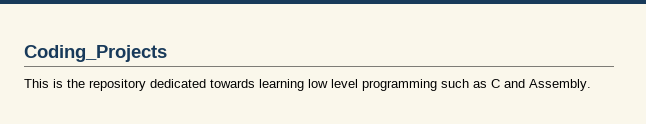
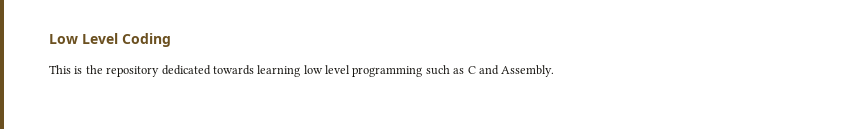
- Coding_Projects
+ Low Level Coding

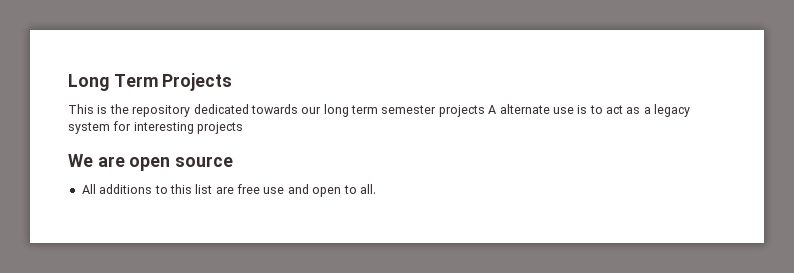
- Low Level Coding
+ Long Term Projects
- This is the repository dedicated towards learning low level programming such as C and Assembly.
+ This is the repository dedicated towards our long term semester projects A alternate use is to act as a legacy system for interesting projects
+ We are open source
+ All additions to this list are free use and open to all.

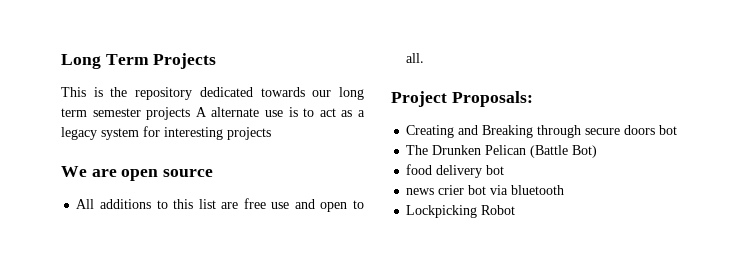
+ Project Proposals:
+ Creating and Breaking through secure doors bot
+ The Drunken Pelican (Battle Bot)
+ food delivery bot
+ news crier bot via bluetooth
+ Lockpicking Robot

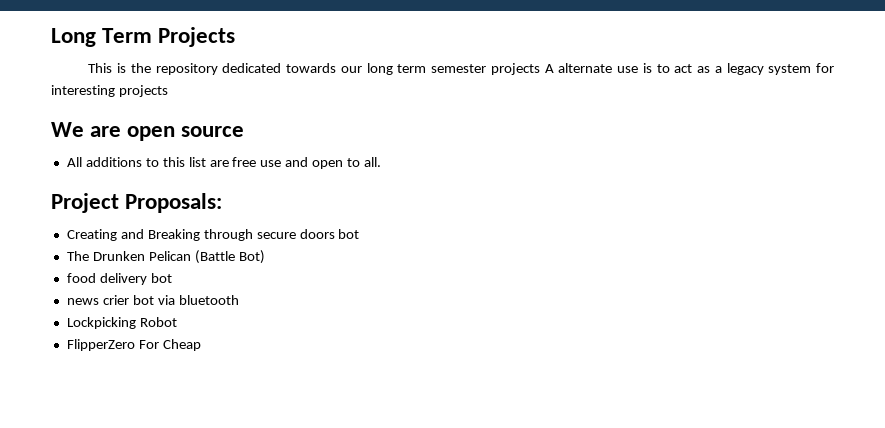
+ FlipperZero For Cheap

